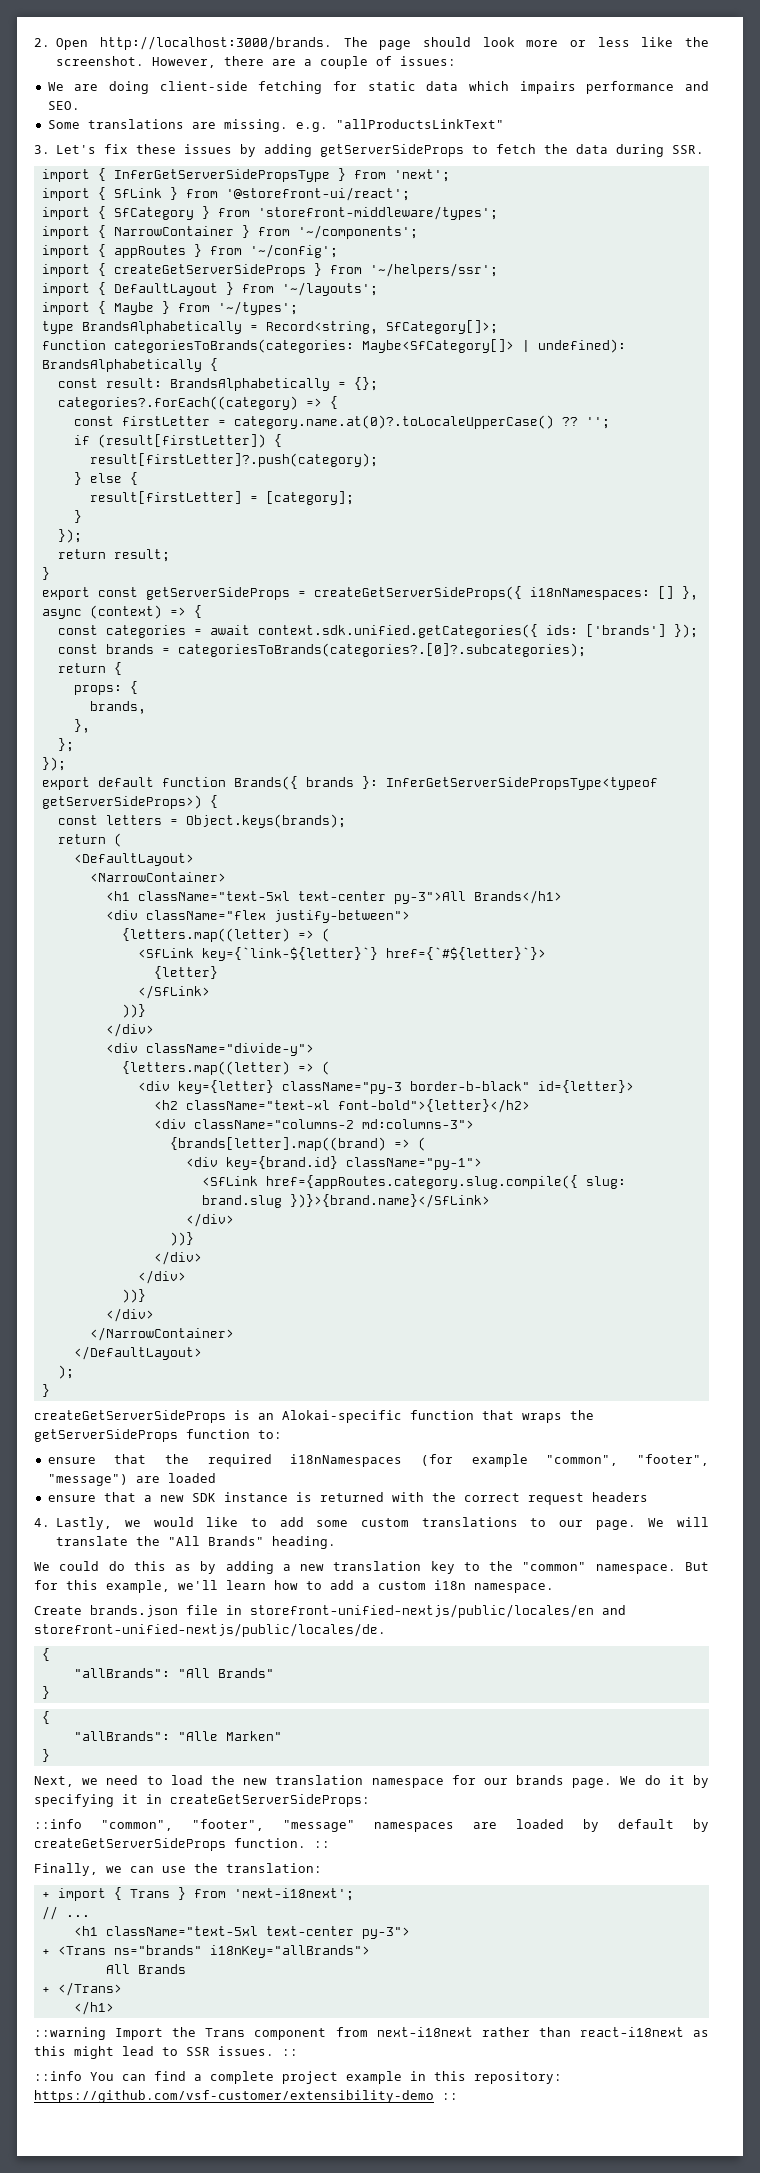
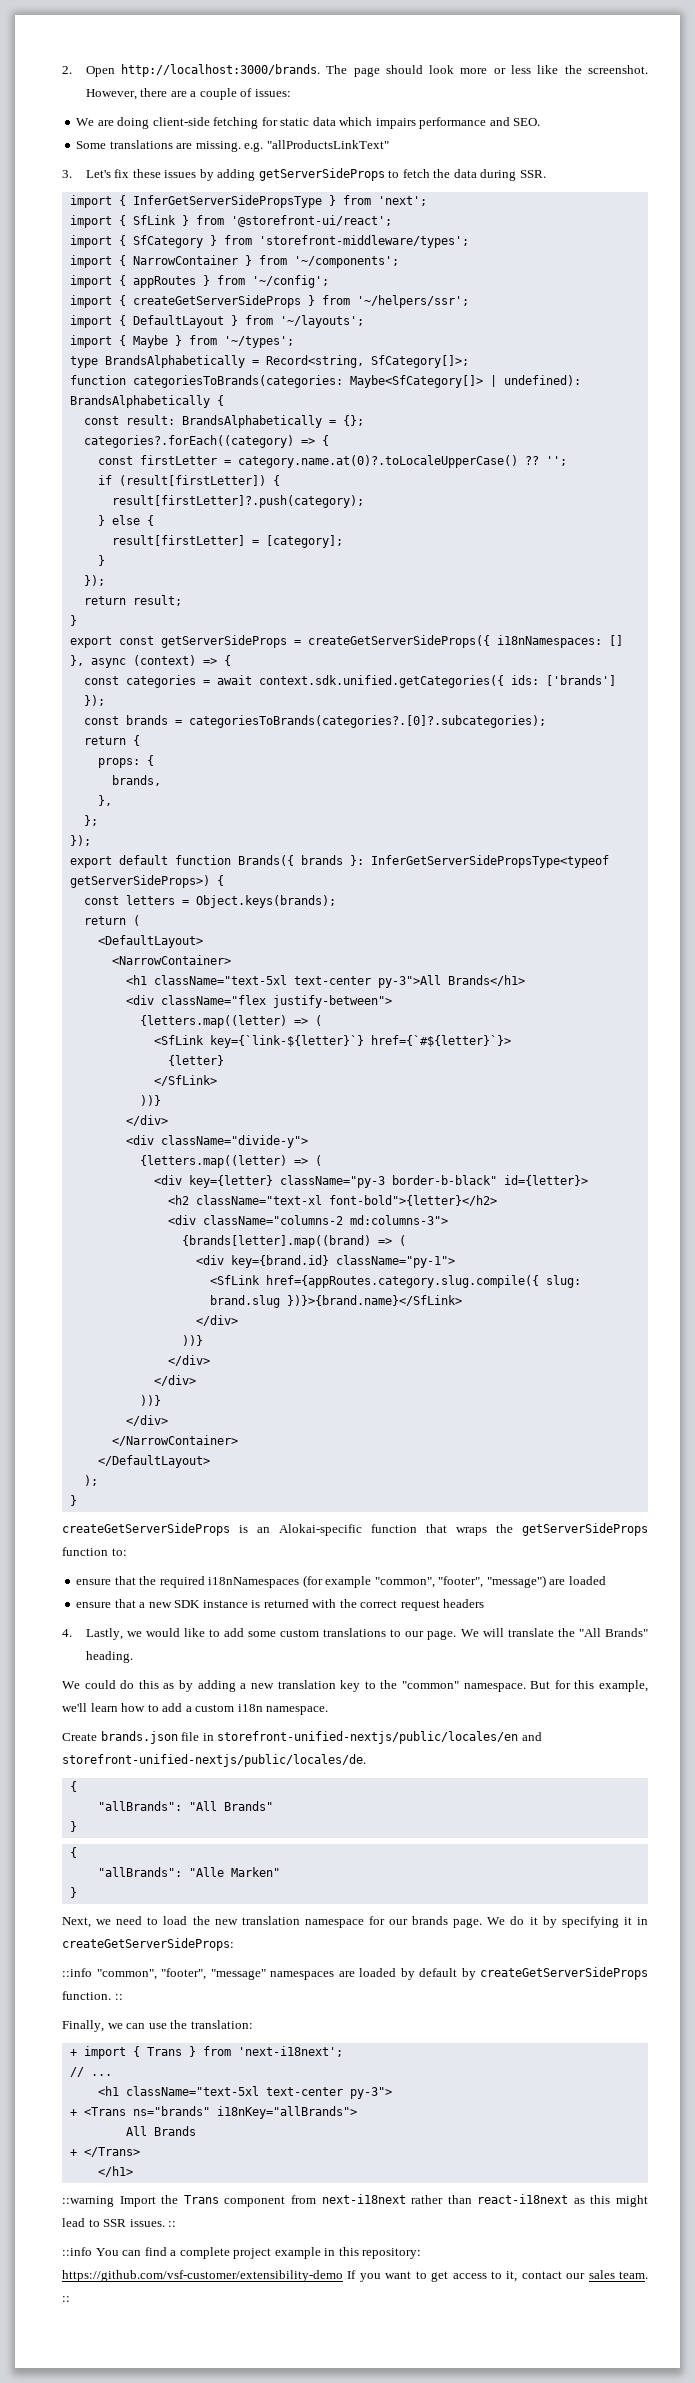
- ::info You can find a complete project example in this repository: https://github.com/vsf-customer/extensibility-demo ::
+ ::info You can find a complete project example in this repository: https://github.com/vsf-customer/extensibility-demo If you want to get access to it, contact our sales team. ::

